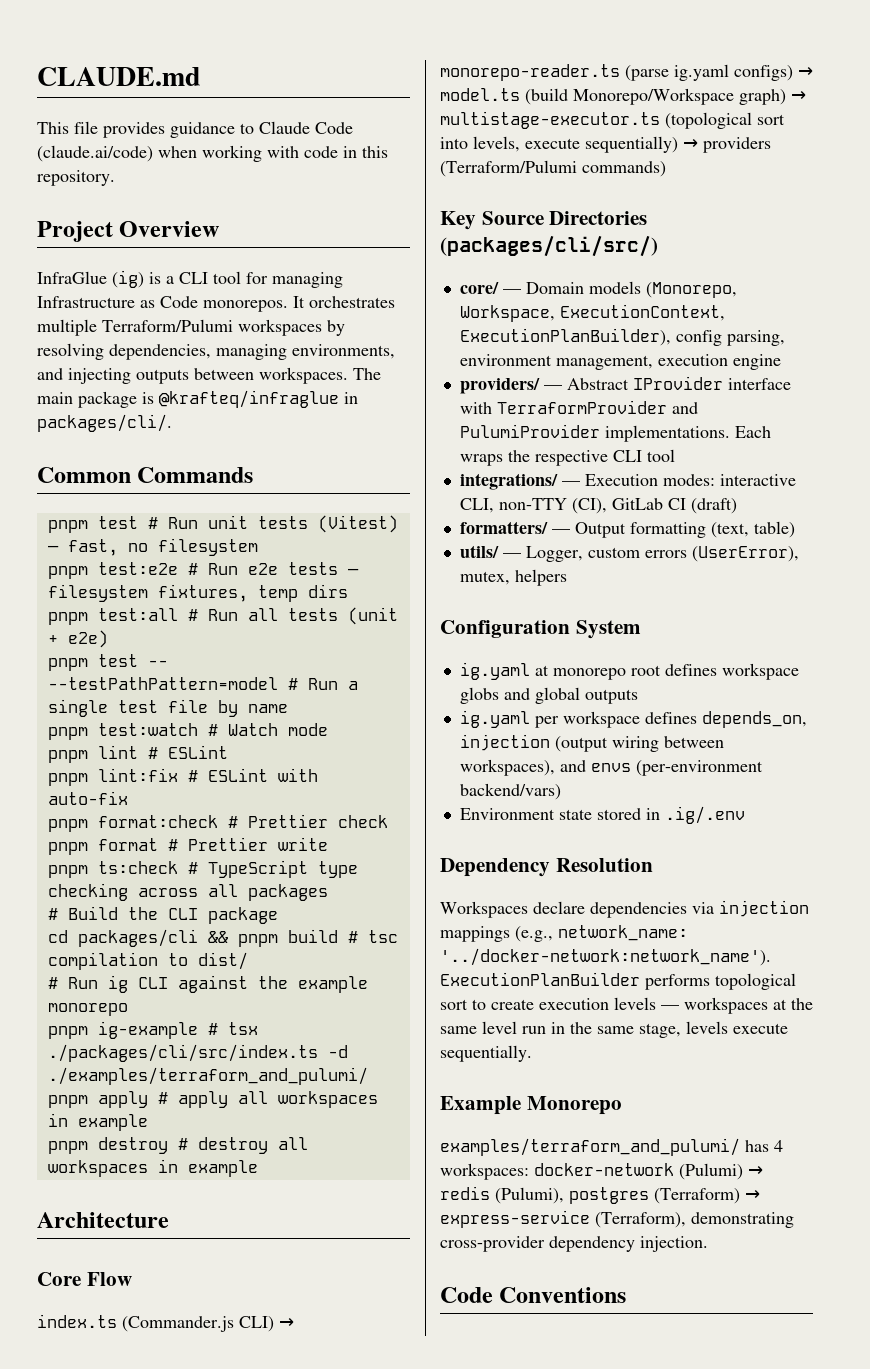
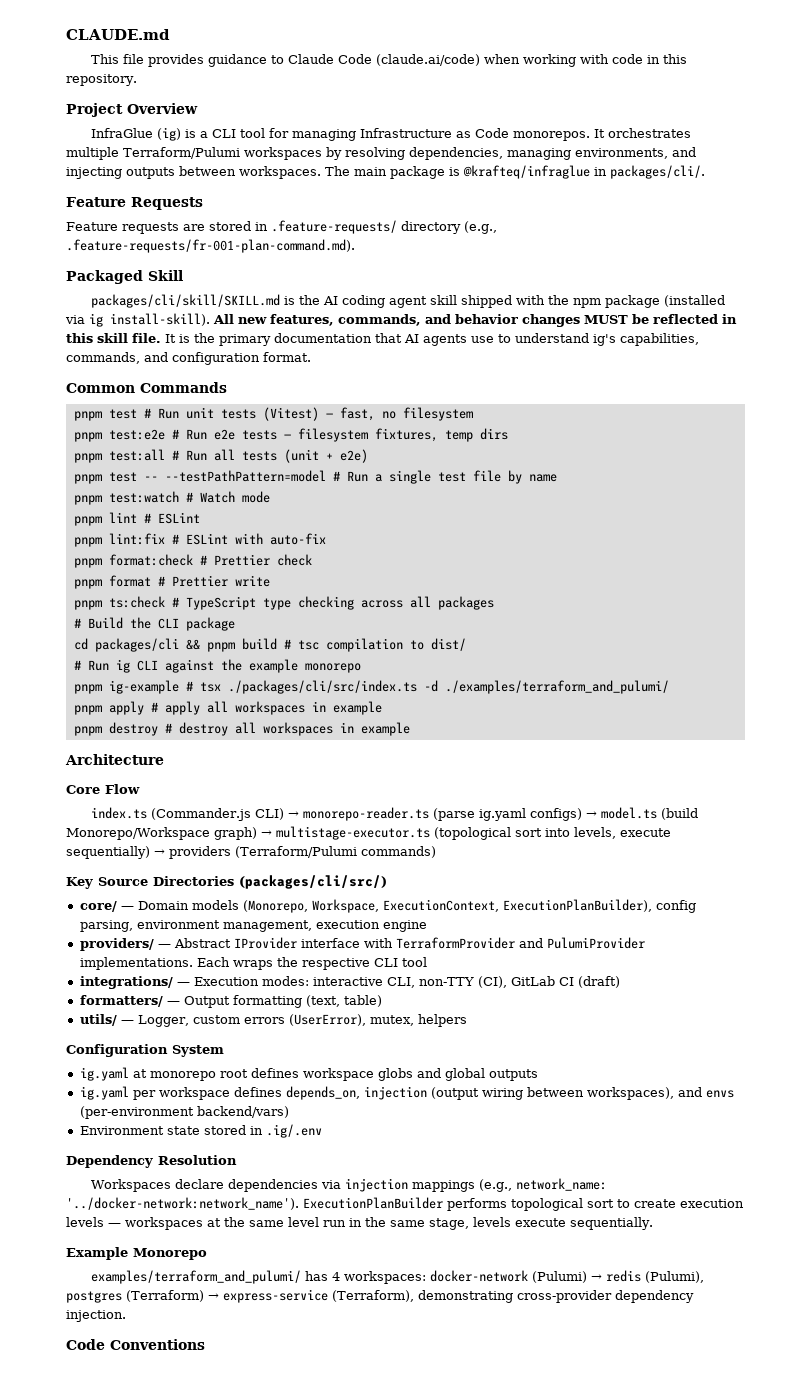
+ Feature Requests
+ Feature requests are stored in .feature-requests/ directory (e.g., .feature-requests/fr-001-plan-command.md).
+ Packaged Skill
+ packages/cli/skill/SKILL.md is the AI coding agent skill shipped with the npm package (installed via ig install-skill). All new features, commands, and behavior changes MUST be reflected in this skill file. It is the primary documentation that AI agents use to understand ig's capabilities, commands, and configuration format.

